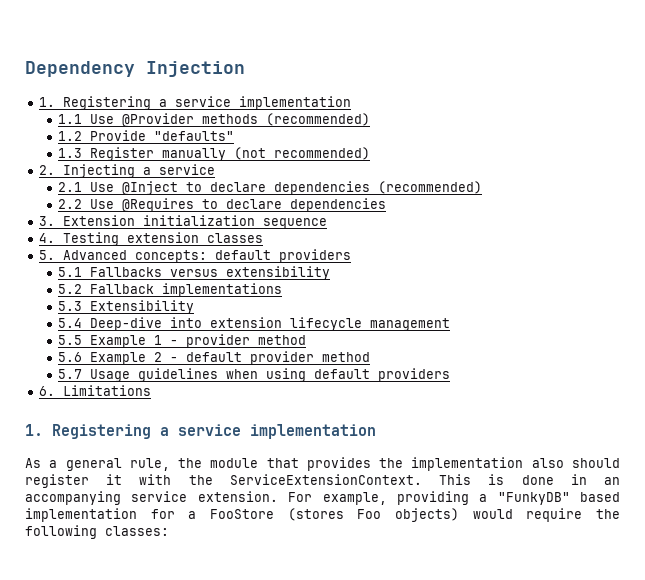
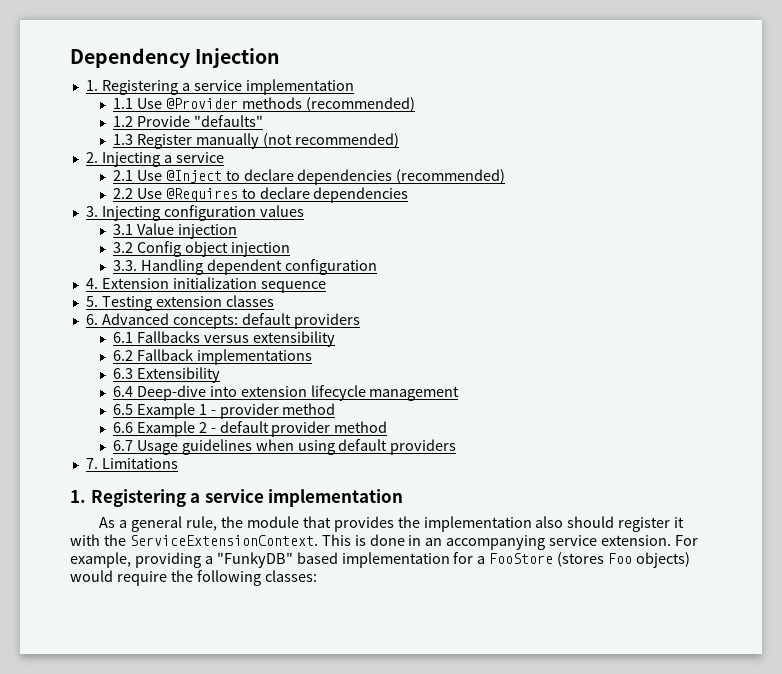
- 3. Extension initialization sequence
+ 3. Injecting configuration values
+ 3.1 Value injection
+ 3.2 Config object injection
+ 3.3. Handling dependent configuration
+ 4. Extension initialization sequence
- 4. Testing extension classes
+ 5. Testing extension classes
- 5. Advanced concepts: default providers
+ 6. Advanced concepts: default providers
- 5.1 Fallbacks versus extensibility
+ 6.1 Fallbacks versus extensibility
- 5.2 Fallback implementations
+ 6.2 Fallback implementations
- 5.3 Extensibility
+ 6.3 Extensibility
- 5.4 Deep-dive into extension lifecycle management
+ 6.4 Deep-dive into extension lifecycle management
- 5.5 Example 1 - provider method
+ 6.5 Example 1 - provider method
- 5.6 Example 2 - default provider method
+ 6.6 Example 2 - default provider method
- 5.7 Usage guidelines when using default providers
+ 6.7 Usage guidelines when using default providers
- 6. Limitations
+ 7. Limitations

